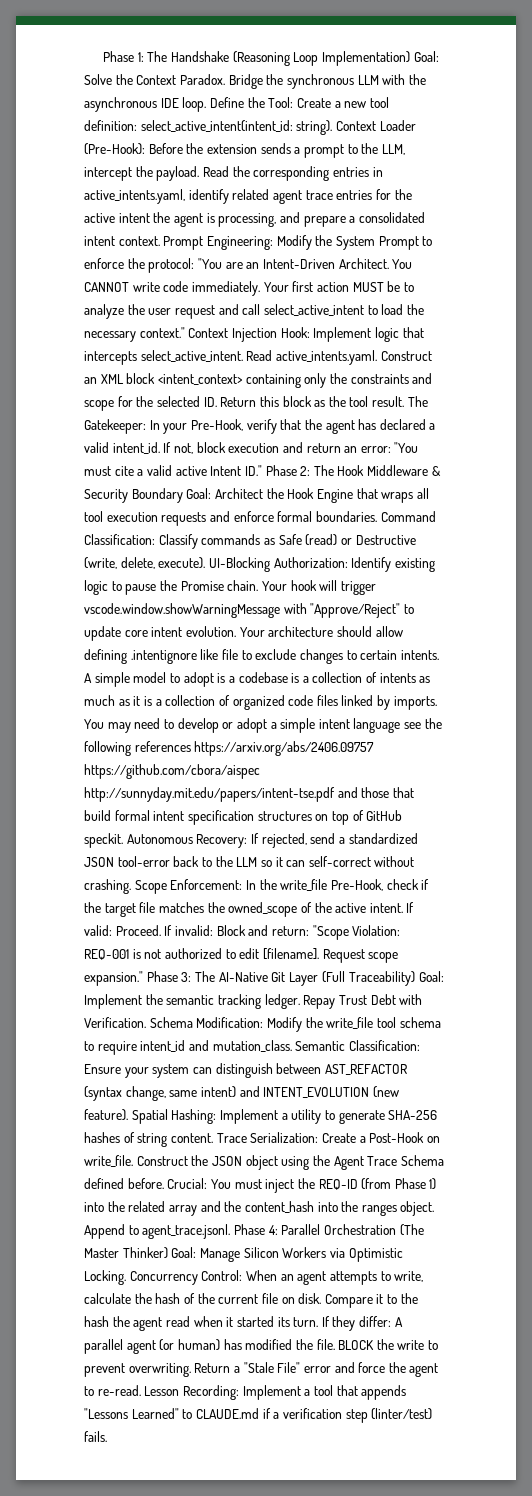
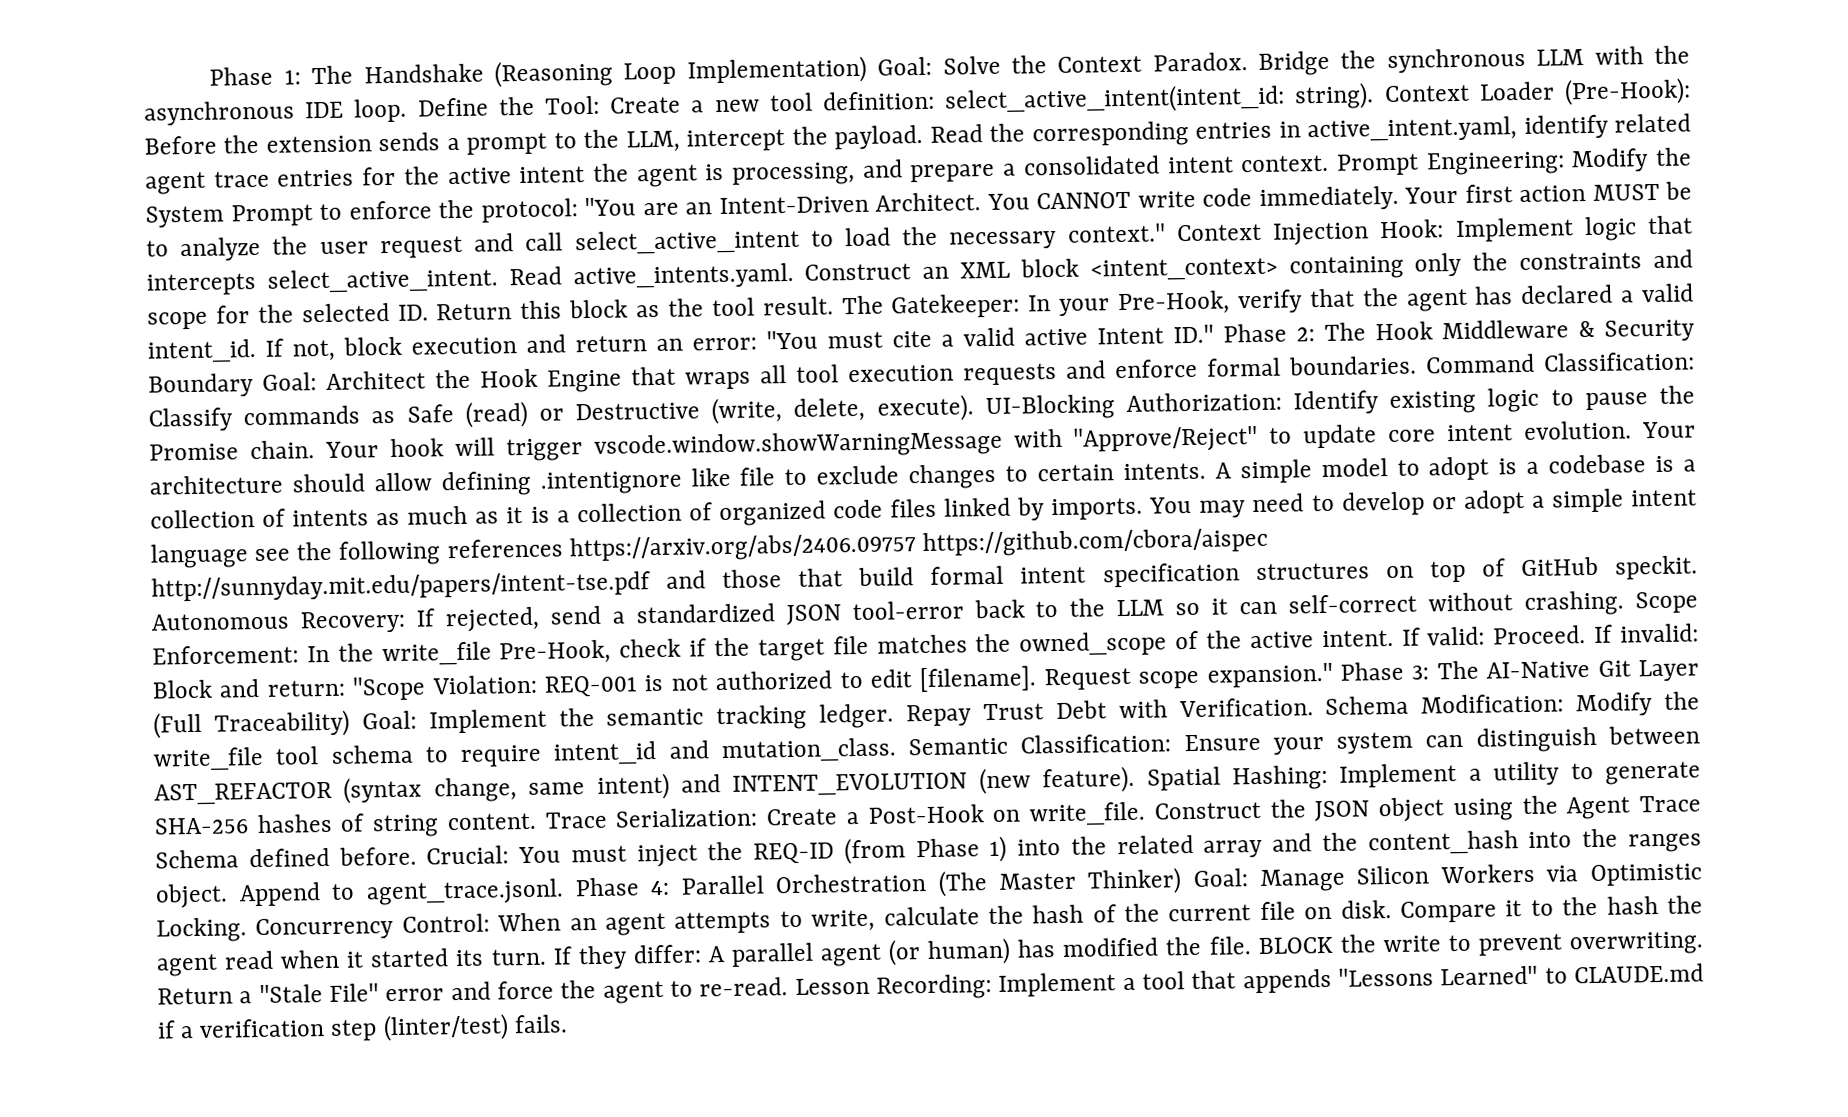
- Read the corresponding entries in active_intents.yaml, identify related agent trace entries for the active intent the agent is processing, and prepare a consolidated intent context.
+ Read the corresponding entries in active_intent.yaml, identify related agent trace entries for the active intent the agent is processing, and prepare a consolidated intent context.

